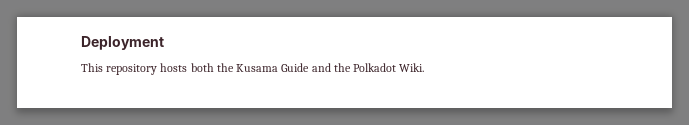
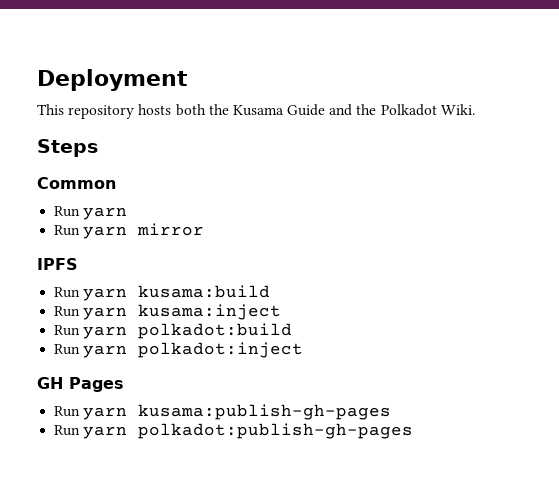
+ Steps
+ Common
+ Run yarn
+ Run yarn mirror
+ IPFS
+ Run yarn kusama:build
+ Run yarn kusama:inject
+ Run yarn polkadot:build
+ Run yarn polkadot:inject
+ GH Pages
+ Run yarn kusama:publish-gh-pages
+ Run yarn polkadot:publish-gh-pages

